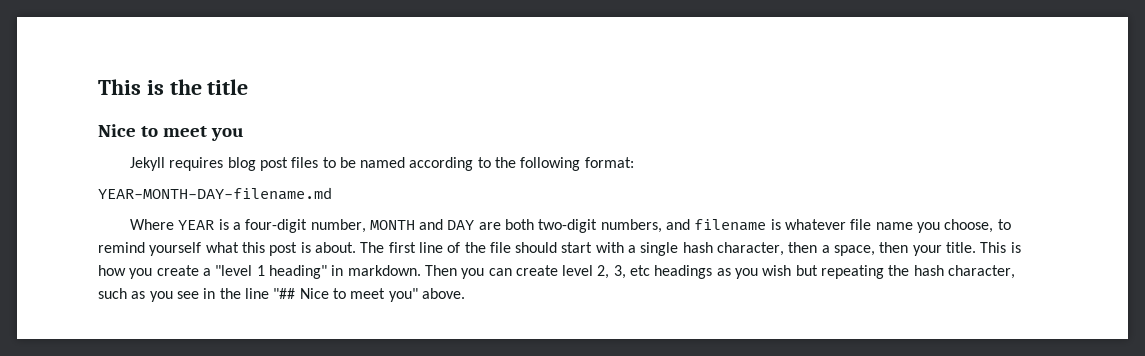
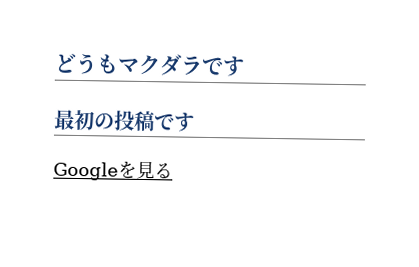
- This is the title
- Nice to meet you
- Jekyll requires blog post files to be named according to the following format:
- YEAR-MONTH-DAY-filename.md
- Where YEAR is a four-digit number, MONTH and DAY are both two-digit numbers, and filename is whatever file name you choose, to remind yourself what this post is about. The first line of the file should start with a single hash character, then a space, then your title. This is how you create a "level 1 heading" in markdown. Then you can create level 2, 3, etc headings as you wish but repeating the hash character, such as you see in the line "## Nice to meet you" above.
+ どうもマクダラです
+ 最初の投稿です
+ Googleを見る

